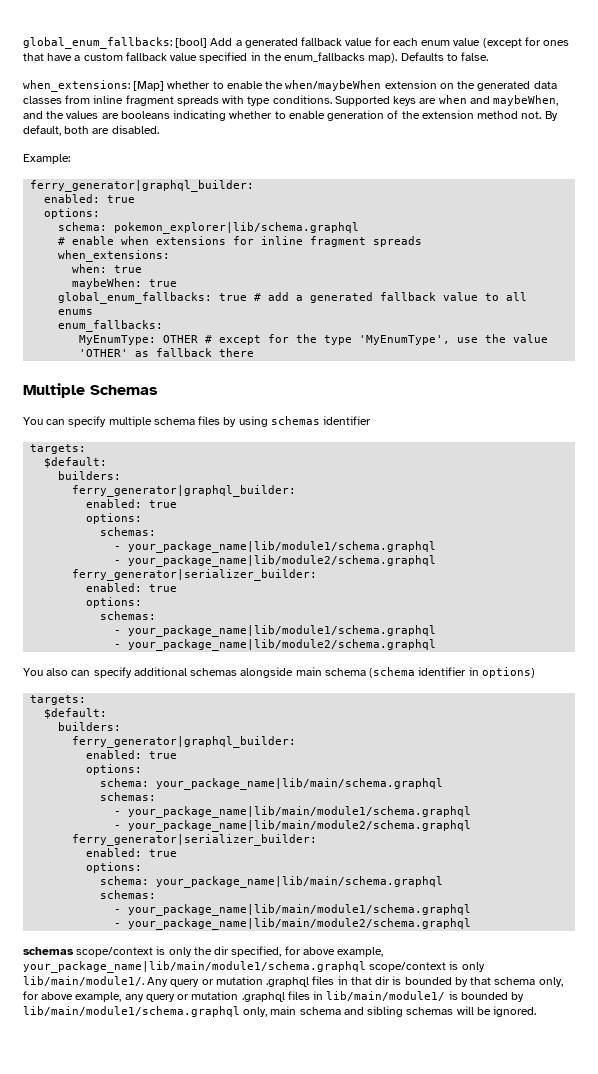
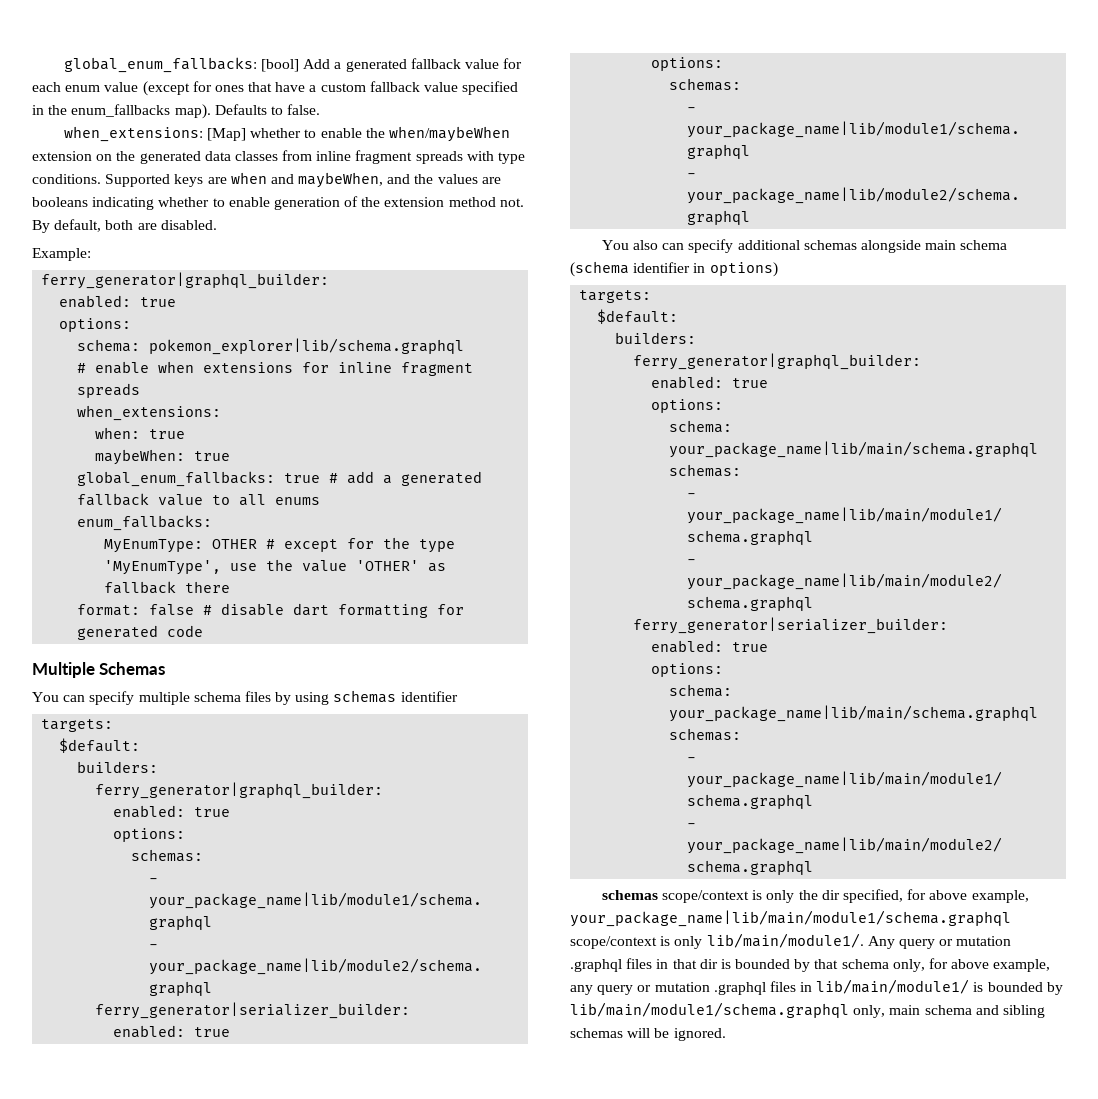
+ format: false # disable dart formatting for generated code

